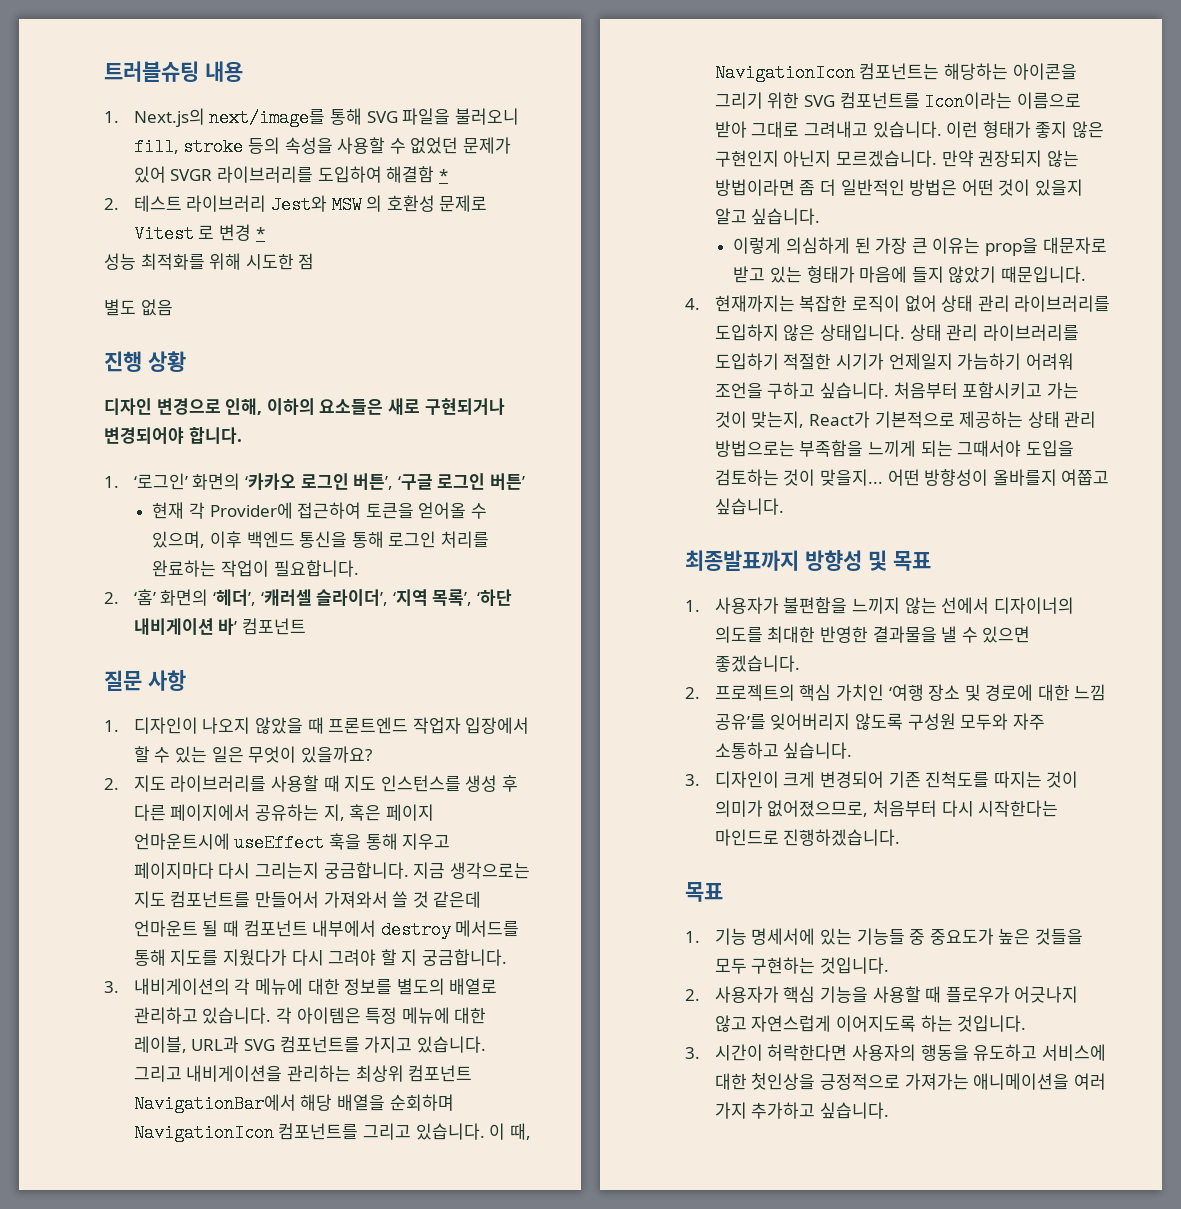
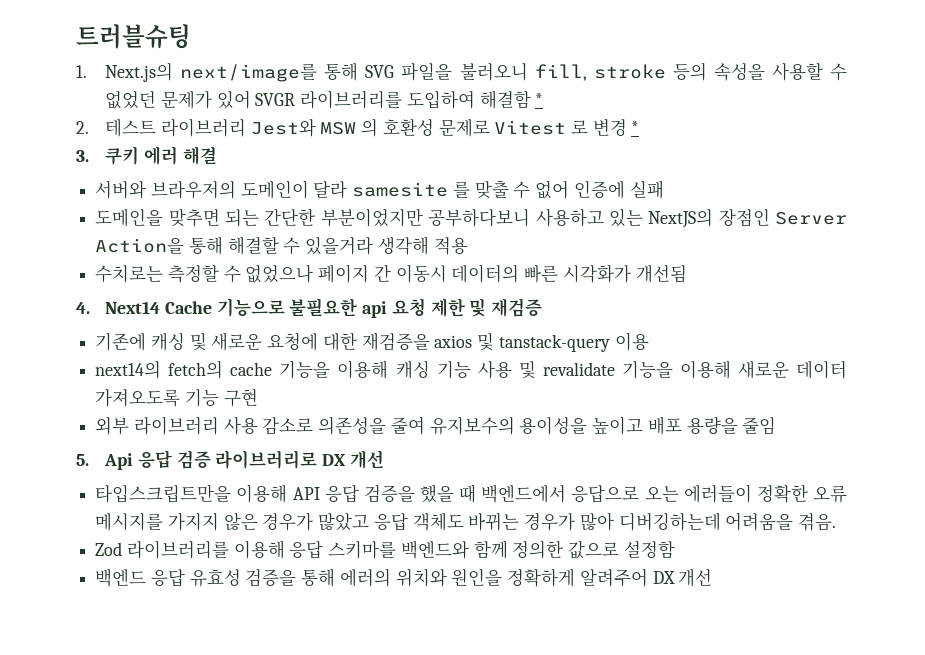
- 트러블슈팅 내용
+ 트러블슈팅
- 성능 최적화를 위해 시도한 점
- 별도 없음
- 진행 상황
- 디자인 변경으로 인해, 이하의 요소들은 새로 구현되거나 변경되어야 합니다.
- 1. ‘로그인’ 화면의 ‘카카오 로그인 버튼’, ‘구글 로그인 버튼’
- 현재 각 Provider에 접근하여 토큰을 얻어올 수 있으며, 이후 백엔드 통신을 통해 로그인 처리를 완료하는 작업이 필요합니다.
- 2. ‘홈’ 화면의 ‘헤더’, ‘캐러셀 슬라이더’, ‘지역 목록’, ‘하단 내비게이션 바’ 컴포넌트
- 질문 사항
- 1. 디자인이 나오지 않았을 때 프론트엔드 작업자 입장에서 할 수 있는 일은 무엇이 있을까요?
- 2. 지도 라이브러리를 사용할 때 지도 인스턴스를 생성 후 다른 페이지에서 공유하는 지, 혹은 페이지 언마운트시에 useEffect 훅을 통해 지우고 페이지마다 다시 그리는지 궁금합니다. 지금 생각으로는 지도 컴포넌트를 만들어서 가져와서 쓸 것 같은데 언마운트 될 때 컴포넌트 내부에서 destroy 메서드를 통해 지도를 지웠다가 다시 그려야 할 지 궁금합니다.
- 3. 내비게이션의 각 메뉴에 대한 정보를 별도의 배열로 관리하고 있습니다. 각 아이템은 특정 메뉴에 대한 레이블, URL과 SVG 컴포넌트를 가지고 있습니다. 그리고 내비게이션을 관리하는 최상위 컴포넌트 NavigationBar에서 해당 배열을 순회하며 NavigationIcon 컴포넌트를 그리고 있습니다. 이 때, NavigationIcon 컴포넌트는 해당하는 아이콘을 그리기 위한 SVG 컴포넌트를 Icon이라는 이름으로 받아 그대로 그려내고 있습니다. 이런 형태가 좋지 않은 구현인지 아닌지 모르겠습니다. 만약 권장되지 않는 방법이라면 좀 더 일반적인 방법은 어떤 것이 있을지 알고 싶습니다.
- 이렇게 의심하게 된 가장 큰 이유는 prop을 대문자로 받고 있는 형태가 마음에 들지 않았기 때문입니다.
- 4. 현재까지는 복잡한 로직이 없어 상태 관리 라이브러리를 도입하지 않은 상태입니다. 상태 관리 라이브러리를 도입하기 적절한 시기가 언제일지 가늠하기 어려워 조언을 구하고 싶습니다. 처음부터 포함시키고 가는 것이 맞는지, React가 기본적으로 제공하는 상태 관리 방법으로는 부족함을 느끼게 되는 그때서야 도입을 검토하는 것이 맞을지... 어떤 방향성이 올바를지 여쭙고 싶습니다.
- 최종발표까지 방향성 및 목표
- 1. 사용자가 불편함을 느끼지 않는 선에서 디자이너의 의도를 최대한 반영한 결과물을 낼 수 있으면 좋겠습니다.
- 2. 프로젝트의 핵심 가치인 ‘여행 장소 및 경로에 대한 느낌 공유’를 잊어버리지 않도록 구성원 모두와 자주 소통하고 싶습니다.
- 3. 디자인이 크게 변경되어 기존 진척도를 따지는 것이 의미가 없어졌으므로, 처음부터 다시 시작한다는 마인드로 진행하겠습니다.
- 목표
- 1. 기능 명세서에 있는 기능들 중 중요도가 높은 것들을 모두 구현하는 것입니다.
- 2. 사용자가 핵심 기능을 사용할 때 플로우가 어긋나지 않고 자연스럽게 이어지도록 하는 것입니다.
- 3. 시간이 허락한다면 사용자의 행동을 유도하고 서비스에 대한 첫인상을 긍정적으로 가져가는 애니메이션을 여러 가지 추가하고 싶습니다.
+ 3. 쿠키 에러 해결
+ 서버와 브라우저의 도메인이 달라 samesite 를 맞출 수 없어 인증에 실패
+ 도메인을 맞추면 되는 간단한 부분이었지만 공부하다보니 사용하고 있는 NextJS의 장점인 Server Action을 통해 해결할 수 있을거라 생각해 적용
+ 수치로는 측정할 수 없었으나 페이지 간 이동시 데이터의 빠른 시각화가 개선됨
+ 4. Next14 Cache 기능으로 불필요한 api 요청 제한 및 재검증
+ 기존에 캐싱 및 새로운 요청에 대한 재검증을 axios 및 tanstack-query 이용
+ next14의 fetch의 cache 기능을 이용해 캐싱 기능 사용 및 revalidate 기능을 이용해 새로운 데이터 가져오도록 기능 구현
+ 외부 라이브러리 사용 감소로 의존성을 줄여 유지보수의 용이성을 높이고 배포 용량을 줄임
+ 5. Api 응답 검증 라이브러리로 DX 개선
+ 타입스크립트만을 이용해 API 응답 검증을 했을 때 백엔드에서 응답으로 오는 에러들이 정확한 오류 메시지를 가지지 않은 경우가 많았고 응답 객체도 바뀌는 경우가 많아 디버깅하는데 어려움을 겪음.
+ Zod 라이브러리를 이용해 응답 스키마를 백엔드와 함께 정의한 값으로 설정함
+ 백엔드 응답 유효성 검증을 통해 에러의 위치와 원인을 정확하게 알려주어 DX 개선

